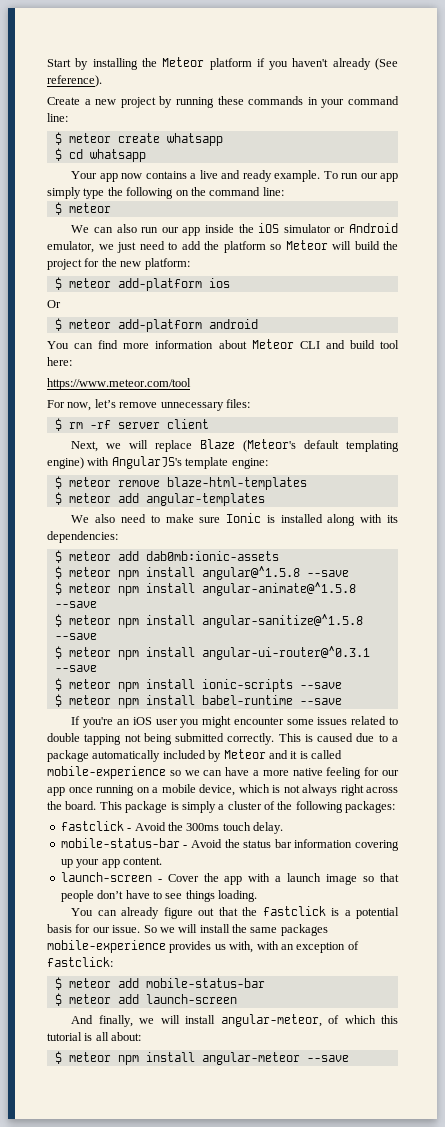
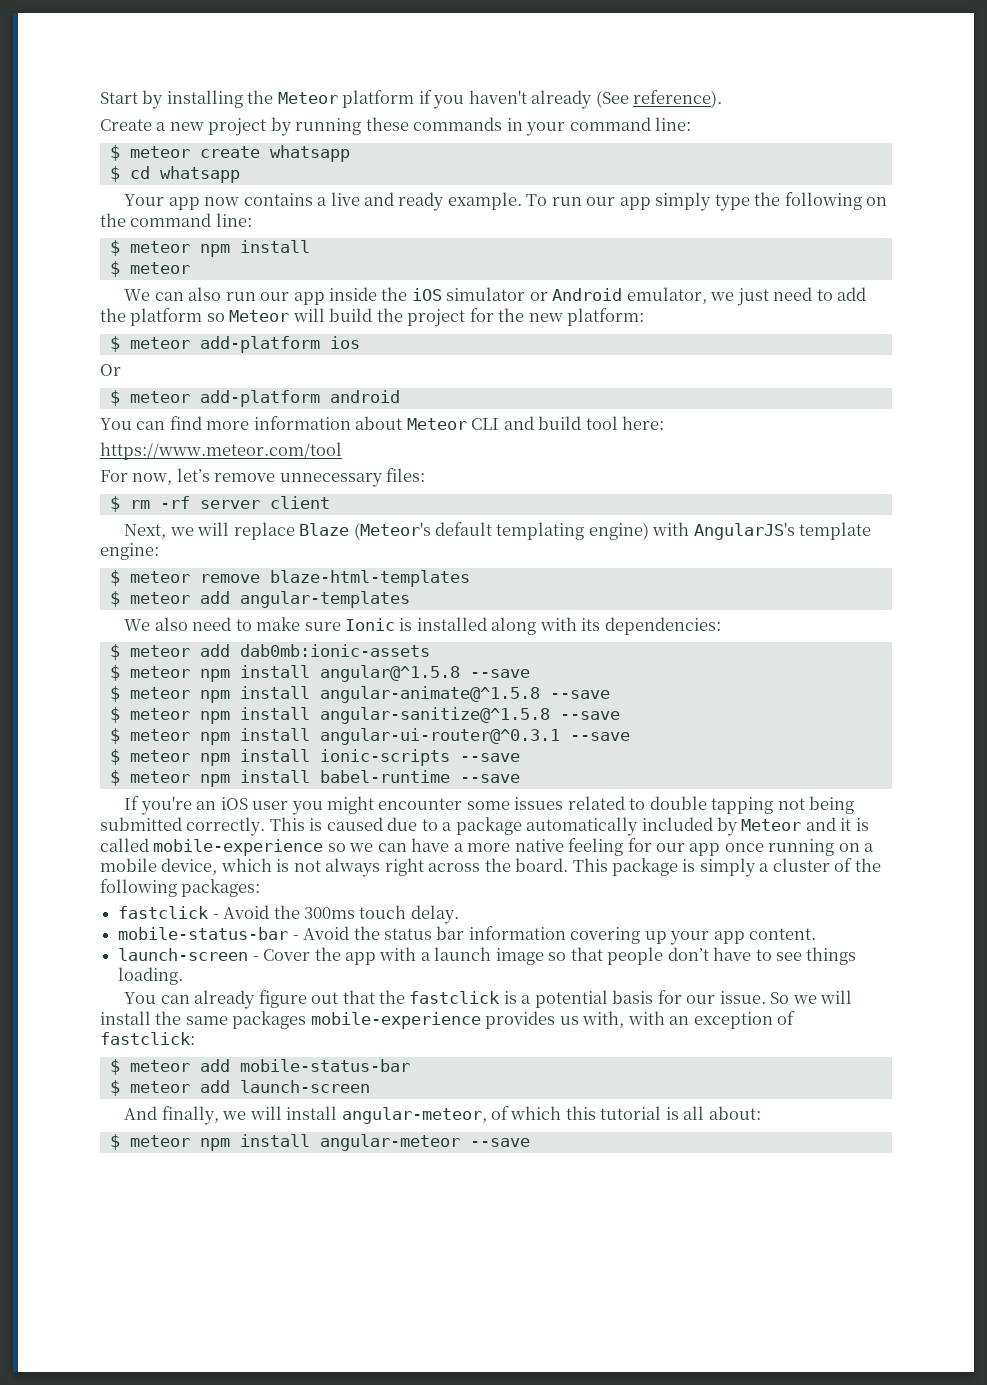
  To run our app simply type the following on the command line:
+ $ meteor npm install

